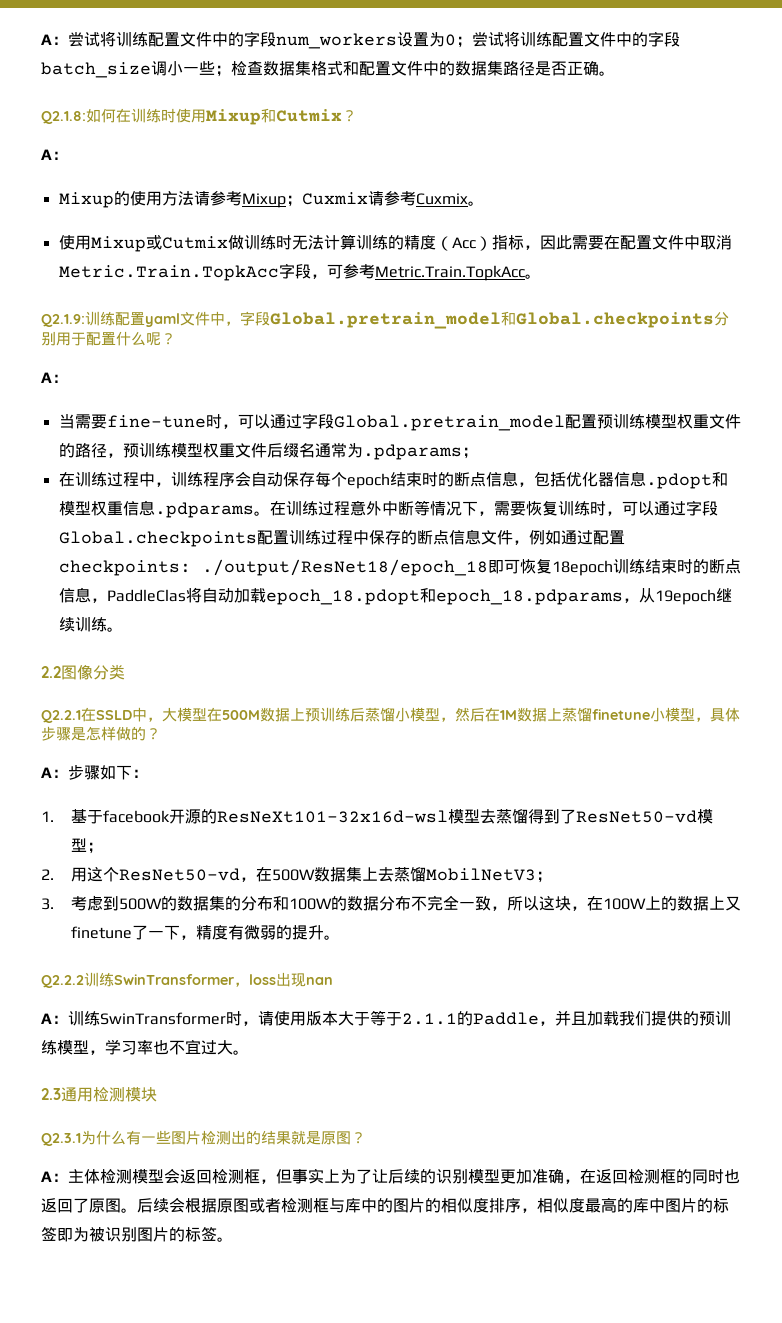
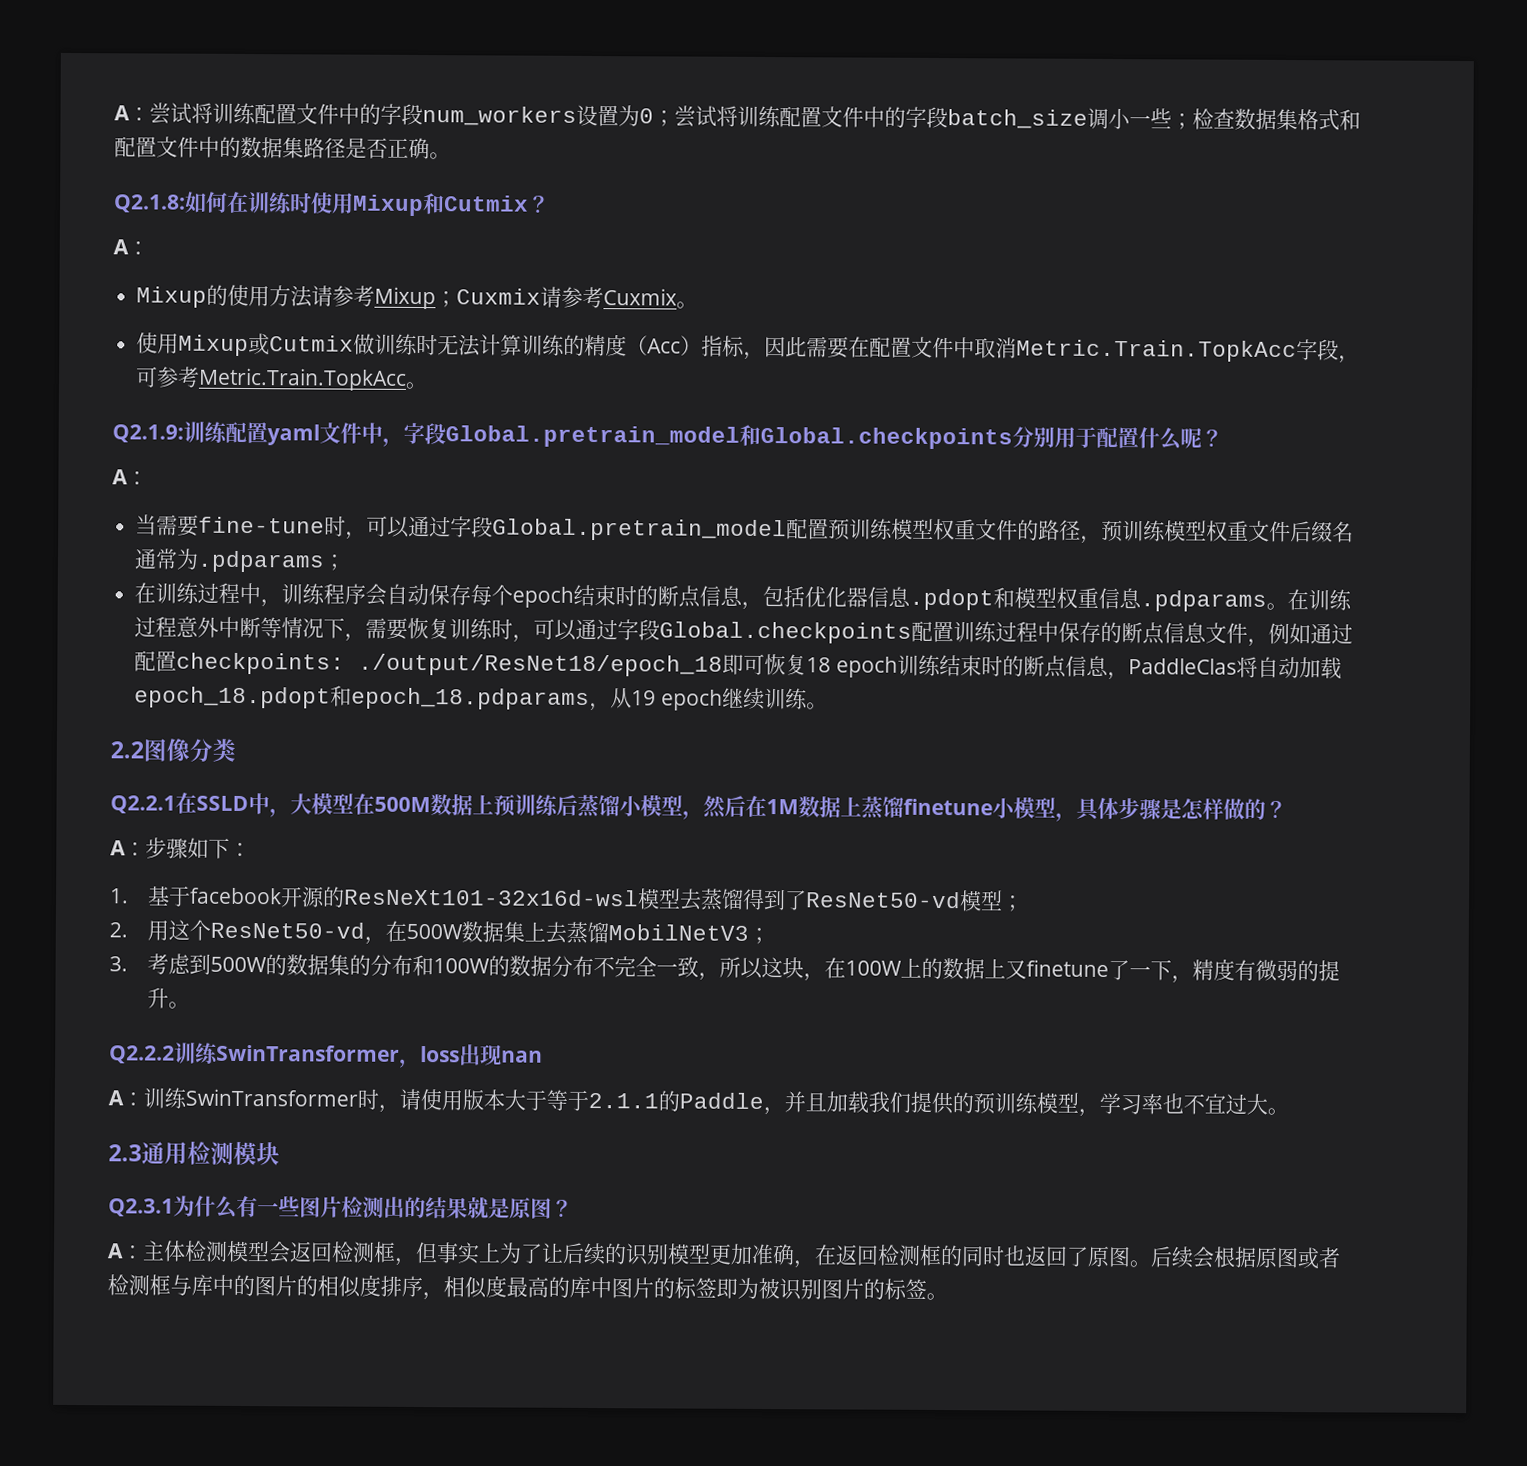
- 在训练过程意外中断等情况下，需要恢复训练时，可以通过字段Global.checkpoints配置训练过程中保存的断点信息文件，例如通过配置checkpoints: ./output/ResNet18/epoch_18即可恢复18epoch训练结束时的断点信息，PaddleClas将自动加载epoch_18.pdopt和epoch_18.pdparams，从19epoch继续训练。
+ 在训练过程意外中断等情况下，需要恢复训练时，可以通过字段Global.checkpoints配置训练过程中保存的断点信息文件，例如通过配置checkpoints: ./output/ResNet18/epoch_18即可恢复18 epoch训练结束时的断点信息，PaddleClas将自动加载epoch_18.pdopt和epoch_18.pdparams，从19 epoch继续训练。

